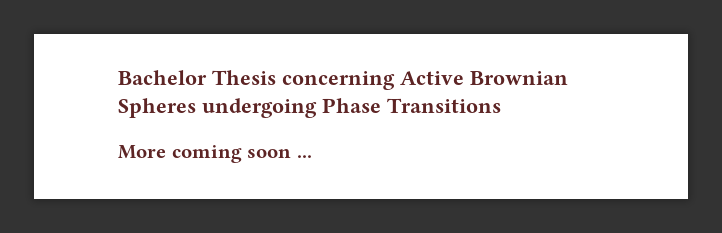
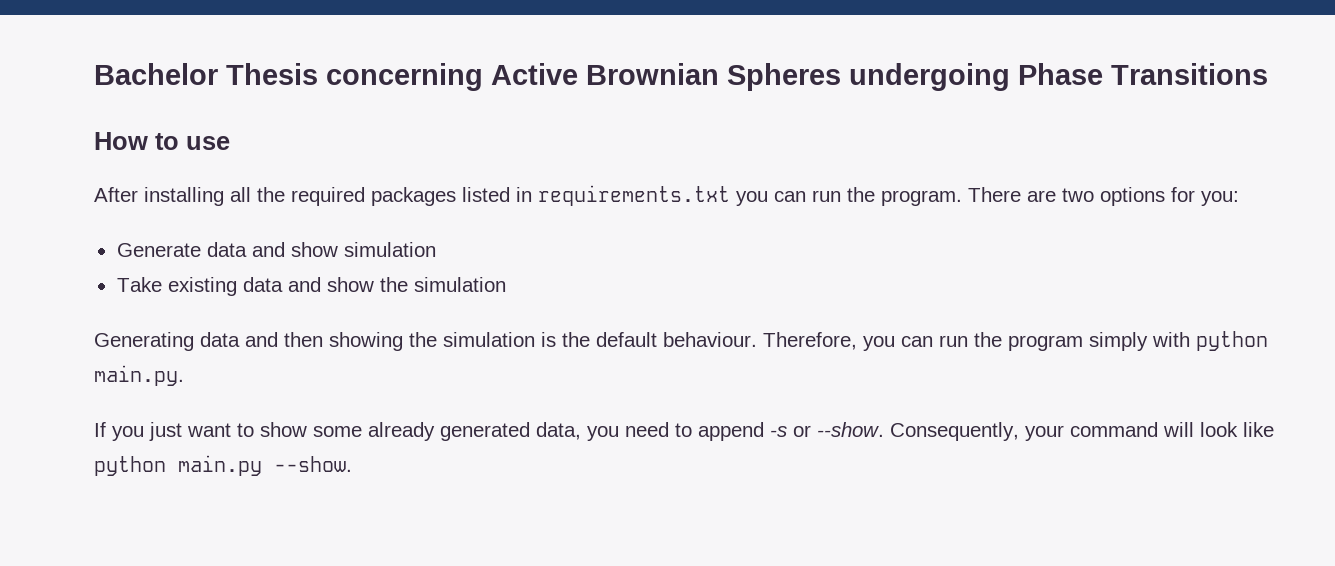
- More coming soon ...
+ How to use
+ After installing all the required packages listed in requirements.txt you can run the program. There are two options for you:
+ Generate data and show simulation
+ Take existing data and show the simulation
+ Generating data and then showing the simulation is the default behaviour. Therefore, you can run the program simply with python main.py.
+ If you just want to show some already generated data, you need to append -s or --show. Consequently, your command will look like python main.py --show.

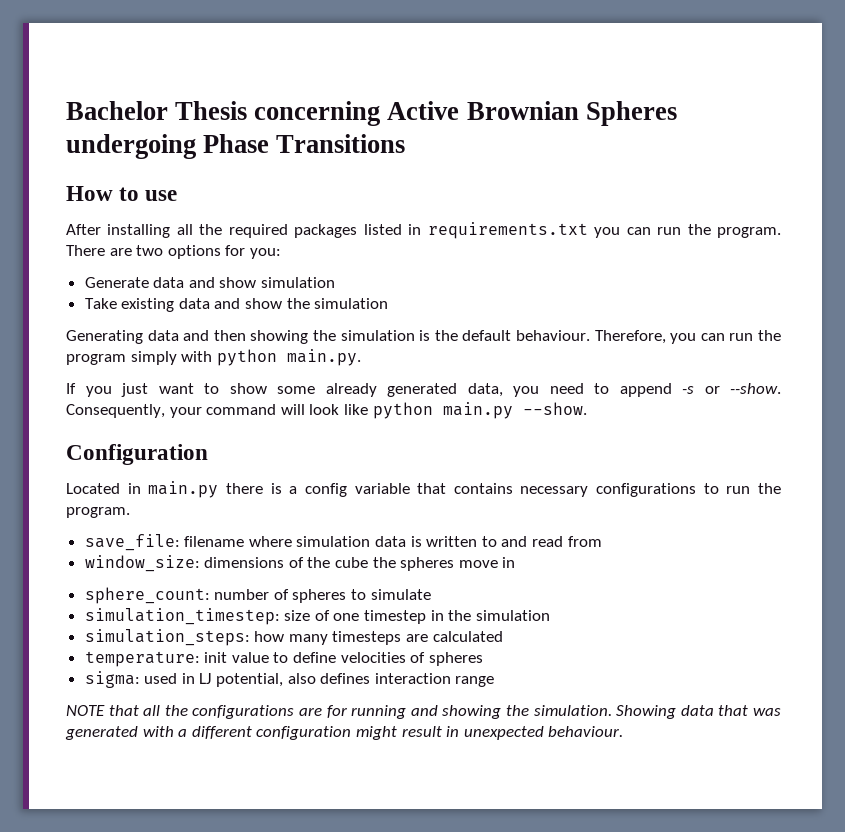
+ Configuration
+ Located in main.py there is a config variable that contains necessary configurations to run the program.
+ save_file: filename where simulation data is written to and read from
+ window_size: dimensions of the cube the spheres move in
+ sphere_count: number of spheres to simulate
+ simulation_timestep: size of one timestep in the simulation
+ simulation_steps: how many timesteps are calculated
+ temperature: init value to define velocities of spheres
+ sigma: used in LJ potential, also defines interaction range
+ NOTE that all the configurations are for running and showing the simulation. Showing data that was generated with a different configuration might result in unexpected behaviour.

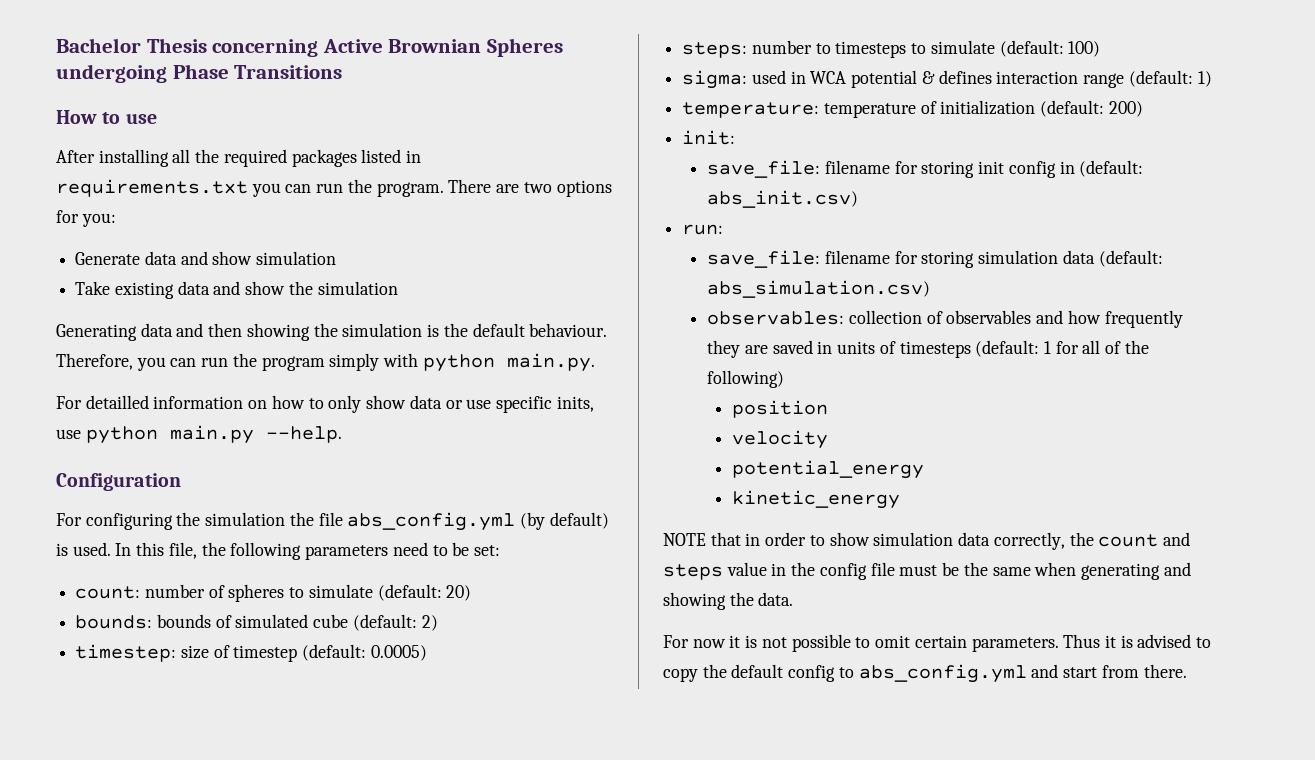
- If you just want to show some already generated data, you need to append -s or --show. Consequently, your command will look like python main.py --show.
+ For detailled information on how to only show data or use specific inits, use python main.py --help.
- Located in main.py there is a config variable that contains necessary configurations to run the program.
- save_file: filename where simulation data is written to and read from
- window_size: dimensions of the cube the spheres move in
- sphere_count: number of spheres to simulate
- simulation_timestep: size of one timestep in the simulation
- simulation_steps: how many timesteps are calculated
- temperature: init value to define velocities of spheres
+ For configuring the simulation the file abs_config.yml (by default) is used. In this file, the following parameters need to be set:
+ count: number of spheres to simulate (default: 20)
+ bounds: bounds of simulated cube (default: 2)
+ timestep: size of timestep (default: 0.0005)
+ steps: number to timesteps to simulate (default: 100)
- sigma: used in LJ potential, also defines interaction range
- NOTE that all the configurations are for running and showing the simulation. Showing data that was generated with a different configuration might result in unexpected behaviour.
+ sigma: used in WCA potential & defines interaction range (default: 1)
+ temperature: temperature of initialization (default: 200)
+ init:
+ save_file: filename for storing init config in (default: abs_init.csv)
+ run:
+ save_file: filename for storing simulation data (default: abs_simulation.csv)
+ observables: collection of observables and how frequently they are saved in units of timesteps (default: 1 for all of the following)
+ position
+ velocity
+ potential_energy
+ kinetic_energy
+ NOTE that in order to show simulation data correctly, the count and steps value in the config file must be the same when generating and showing the data.
+ For now it is not possible to omit certain parameters. Thus it is advised to copy the default config to abs_config.yml and start from there.

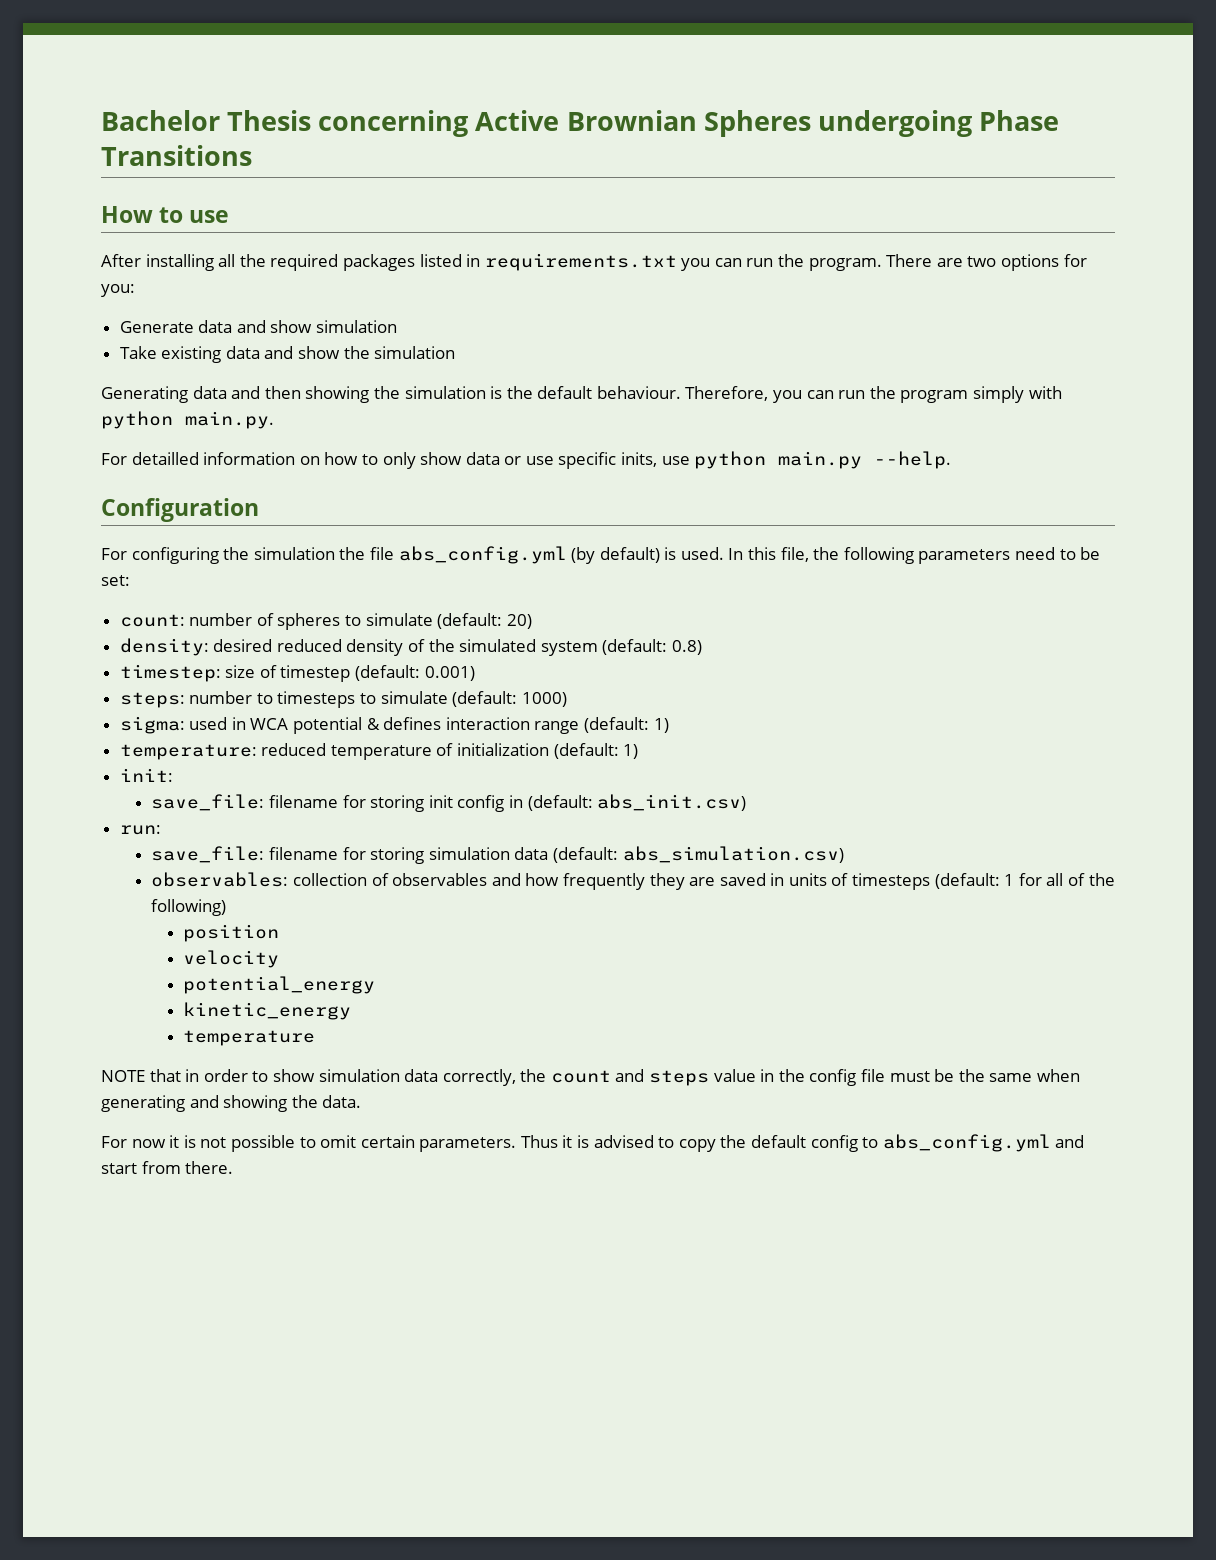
- bounds: bounds of simulated cube (default: 2)
+ density: desired reduced density of the simulated system (default: 0.8)
- timestep: size of timestep (default: 0.0005)
+ timestep: size of timestep (default: 0.001)
- steps: number to timesteps to simulate (default: 100)
+ steps: number to timesteps to simulate (default: 1000)
- temperature: temperature of initialization (default: 200)
+ temperature: reduced temperature of initialization (default: 1)
  kinetic_energy
+ temperature

